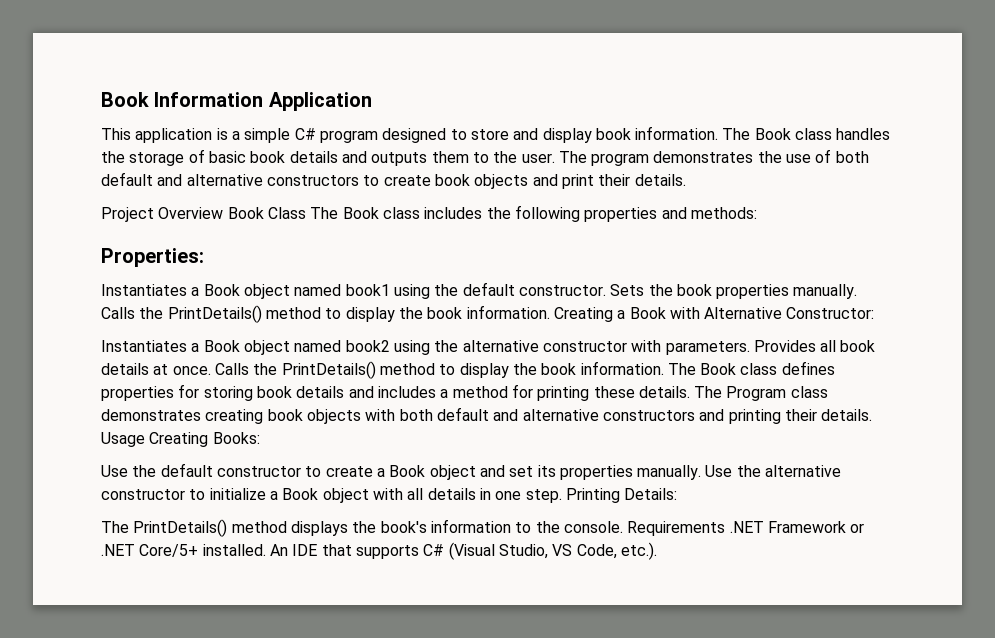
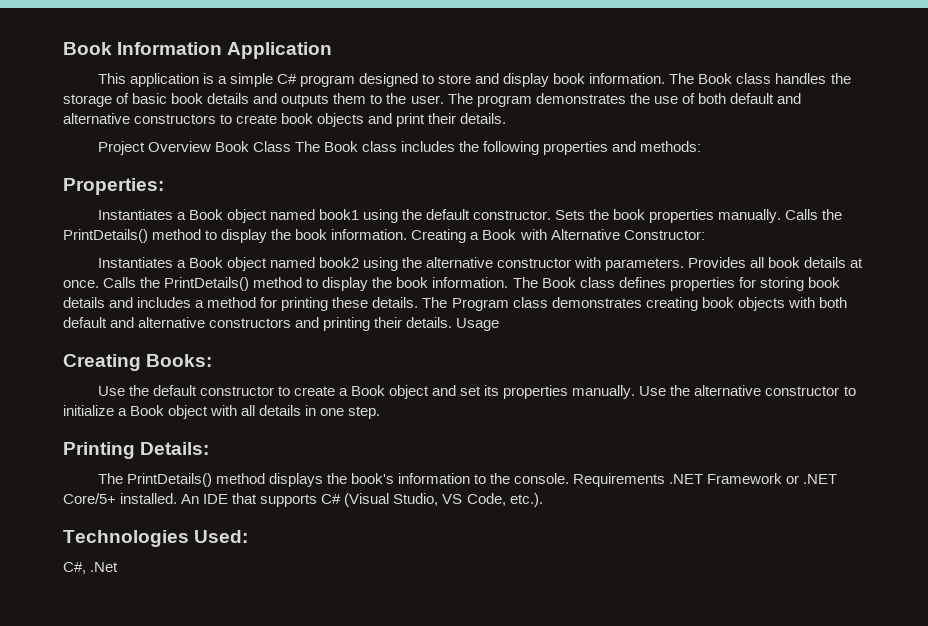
- Usage Creating Books:
+ Usage
+ Creating Books:
- Use the alternative constructor to initialize a Book object with all details in one step. Printing Details:
+ Use the alternative constructor to initialize a Book object with all details in one step.
+ Printing Details:
+ Technologies Used:
+ C#, .Net

